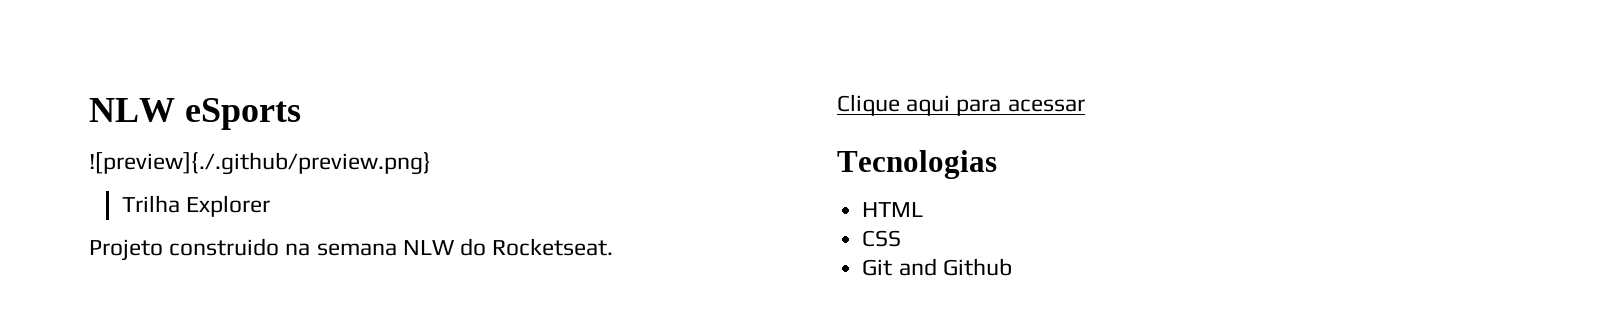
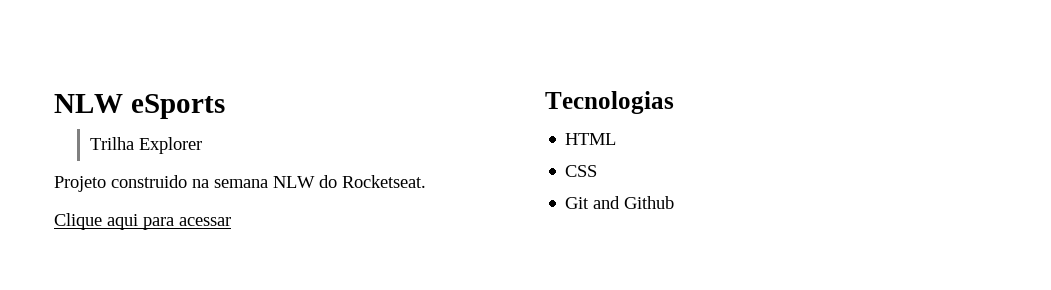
- ![preview]{./.github/preview.png}

